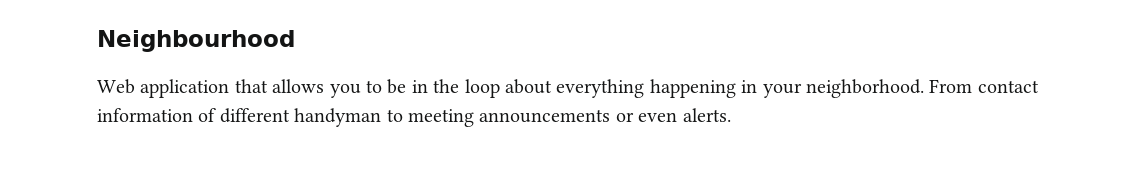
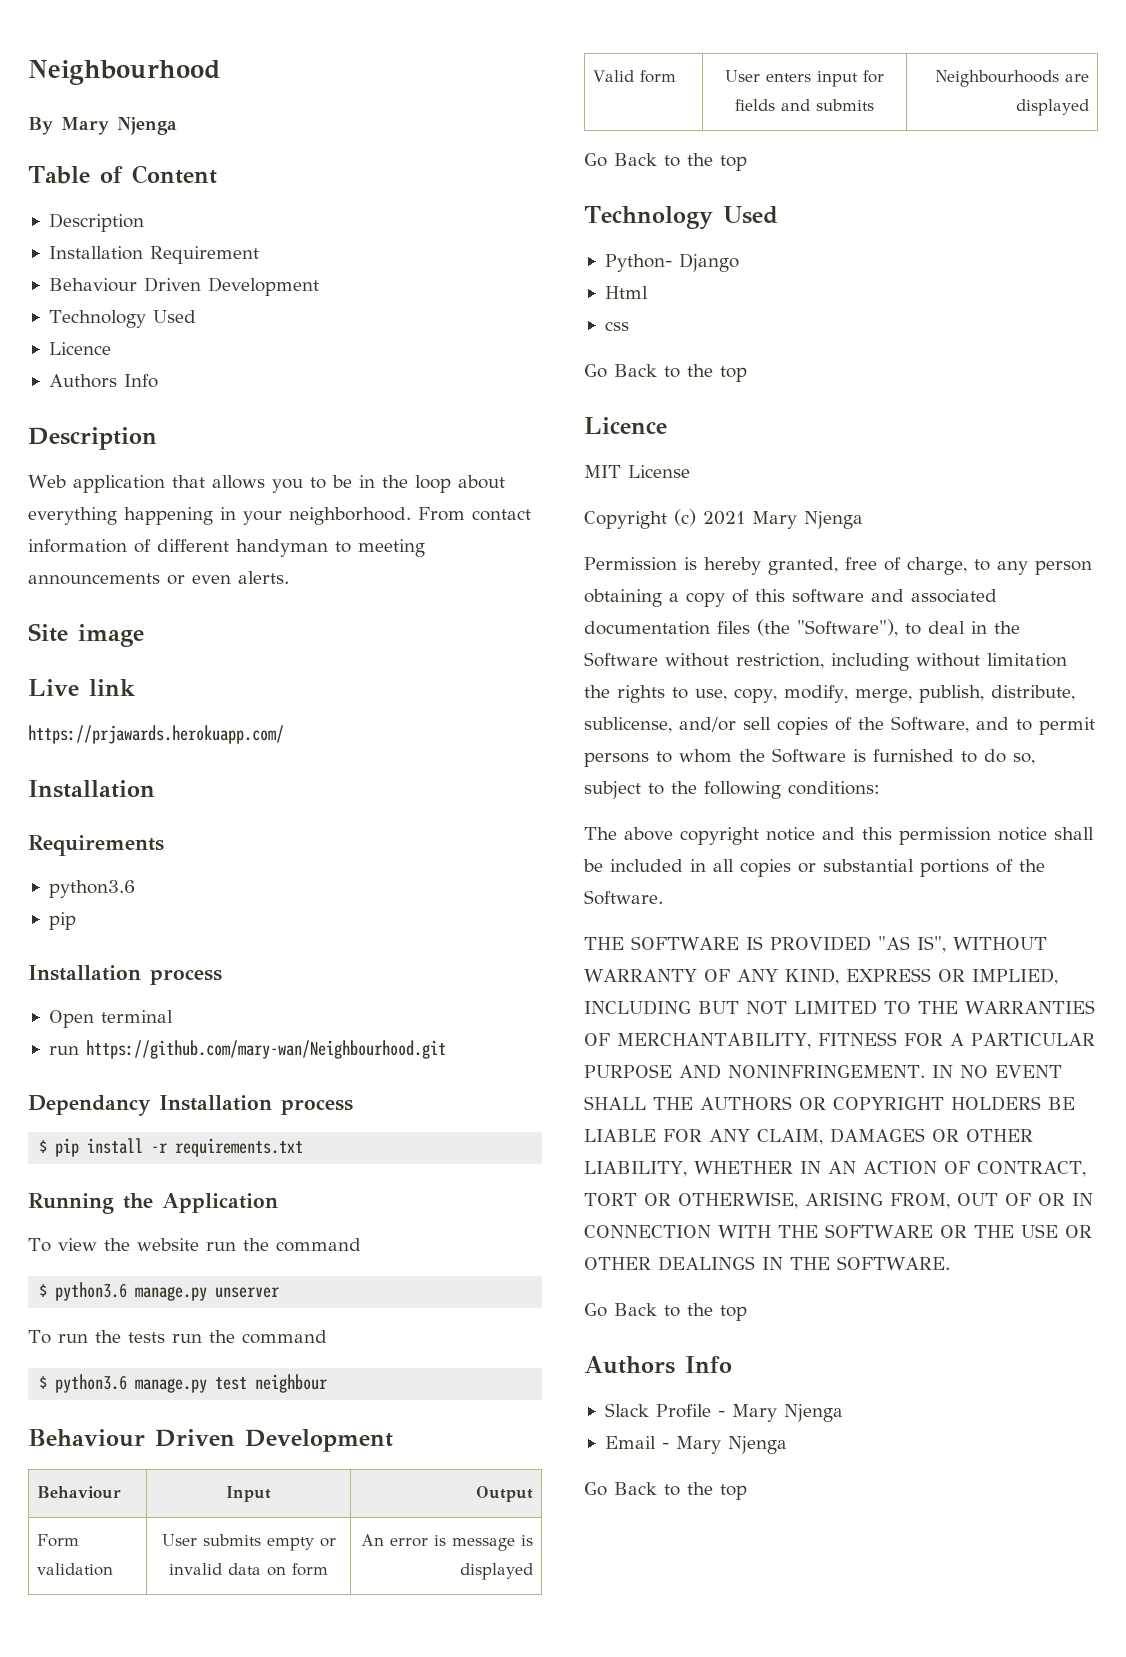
+ By Mary Njenga
+ Table of Content
+ Description
+ Installation Requirement
+ Behaviour Driven Development
+ Technology Used
+ Licence
+ Authors Info
+ Description
+ Site image
+ Live link
+ https://prjawards.herokuapp.com/
+ Installation
+ Requirements
+ python3.6
+ pip
+ Installation process
+ Open terminal
+ run https://github.com/mary-wan/Neighbourhood.git
+ Dependancy Installation process
+ $ pip install -r requirements.txt
+ Running the Application
+ To view the website run the command
+ $ python3.6 manage.py unserver
+ To run the tests run the command
+ $ python3.6 manage.py test neighbour
+ Behaviour Driven Development
+ Behaviour | Input | Output
+ Form validation | User submits empty or invalid data on form | An error is message is displayed
+ Valid form | User enters input for fields and submits | Neighbourhoods are displayed
+ Go Back to the top
+ Technology Used
+ Python- Django
+ Html
+ css
+ Go Back to the top
+ Licence
+ MIT License
+ Copyright (c) 2021 Mary Njenga
+ Permission is hereby granted, free of charge, to any person obtaining a copy of this software and associated documentation files (the "Software"), to deal in the Software without restriction, including without limitation the rights to use, copy, modify, merge, publish, distribute, sublicense, and/or sell copies of the Software, and to permit persons to whom the Software is furnished to do so, subject to the following conditions:
+ The above copyright notice and this permission notice shall be included in all copies or substantial portions of the Software.
+ THE SOFTWARE IS PROVIDED "AS IS", WITHOUT WARRANTY OF ANY KIND, EXPRESS OR IMPLIED, INCLUDING BUT NOT LIMITED TO THE WARRANTIES OF MERCHANTABILITY, FITNESS FOR A PARTICULAR PURPOSE AND NONINFRINGEMENT. IN NO EVENT SHALL THE AUTHORS OR COPYRIGHT HOLDERS BE LIABLE FOR ANY CLAIM, DAMAGES OR OTHER LIABILITY, WHETHER IN AN ACTION OF CONTRACT, TORT OR OTHERWISE, ARISING FROM, OUT OF OR IN CONNECTION WITH THE SOFTWARE OR THE USE OR OTHER DEALINGS IN THE SOFTWARE.
+ Go Back to the top
+ Authors Info
+ Slack Profile - Mary Njenga
+ Email - Mary Njenga
+ Go Back to the top

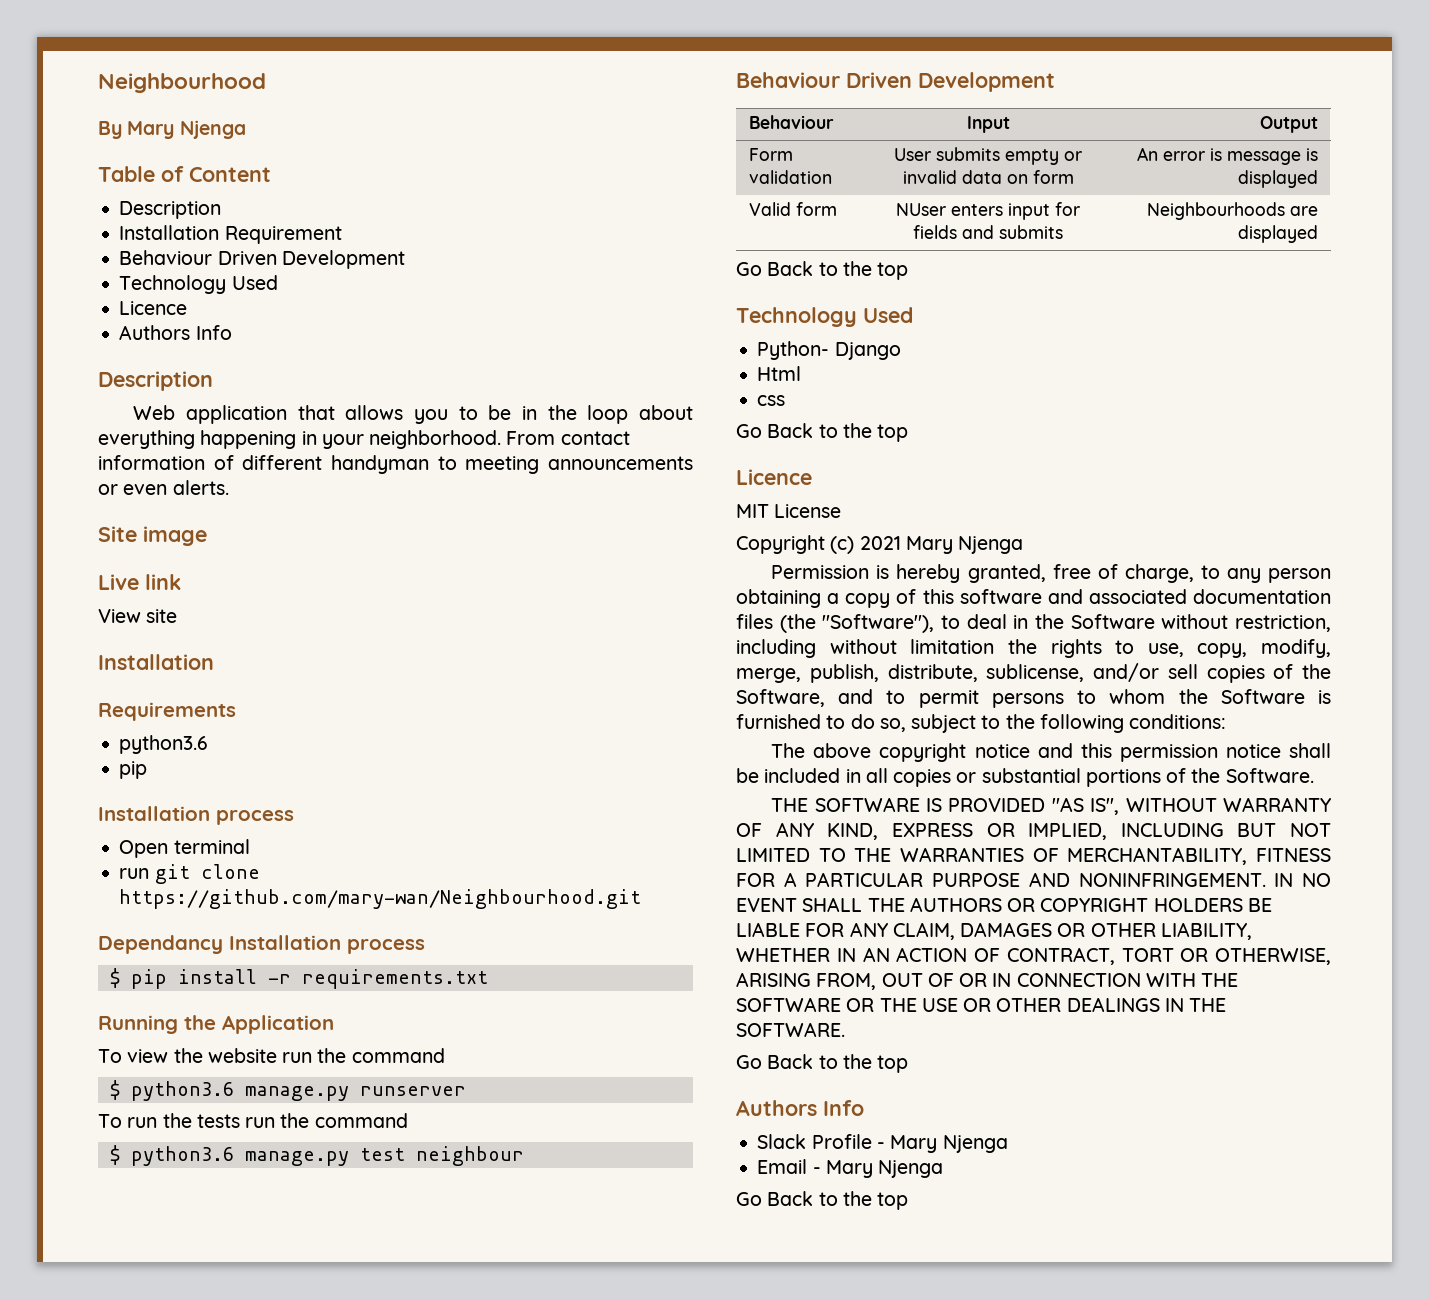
- https://prjawards.herokuapp.com/
+ View site
- run https://github.com/mary-wan/Neighbourhood.git
+ run git clone https://github.com/mary-wan/Neighbourhood.git
- $ python3.6 manage.py unserver
+ $ python3.6 manage.py runserver
- Valid form | User enters input for fields and submits | Neighbourhoods are displayed
+ Valid form | NUser enters input for fields and submits | Neighbourhoods are displayed

